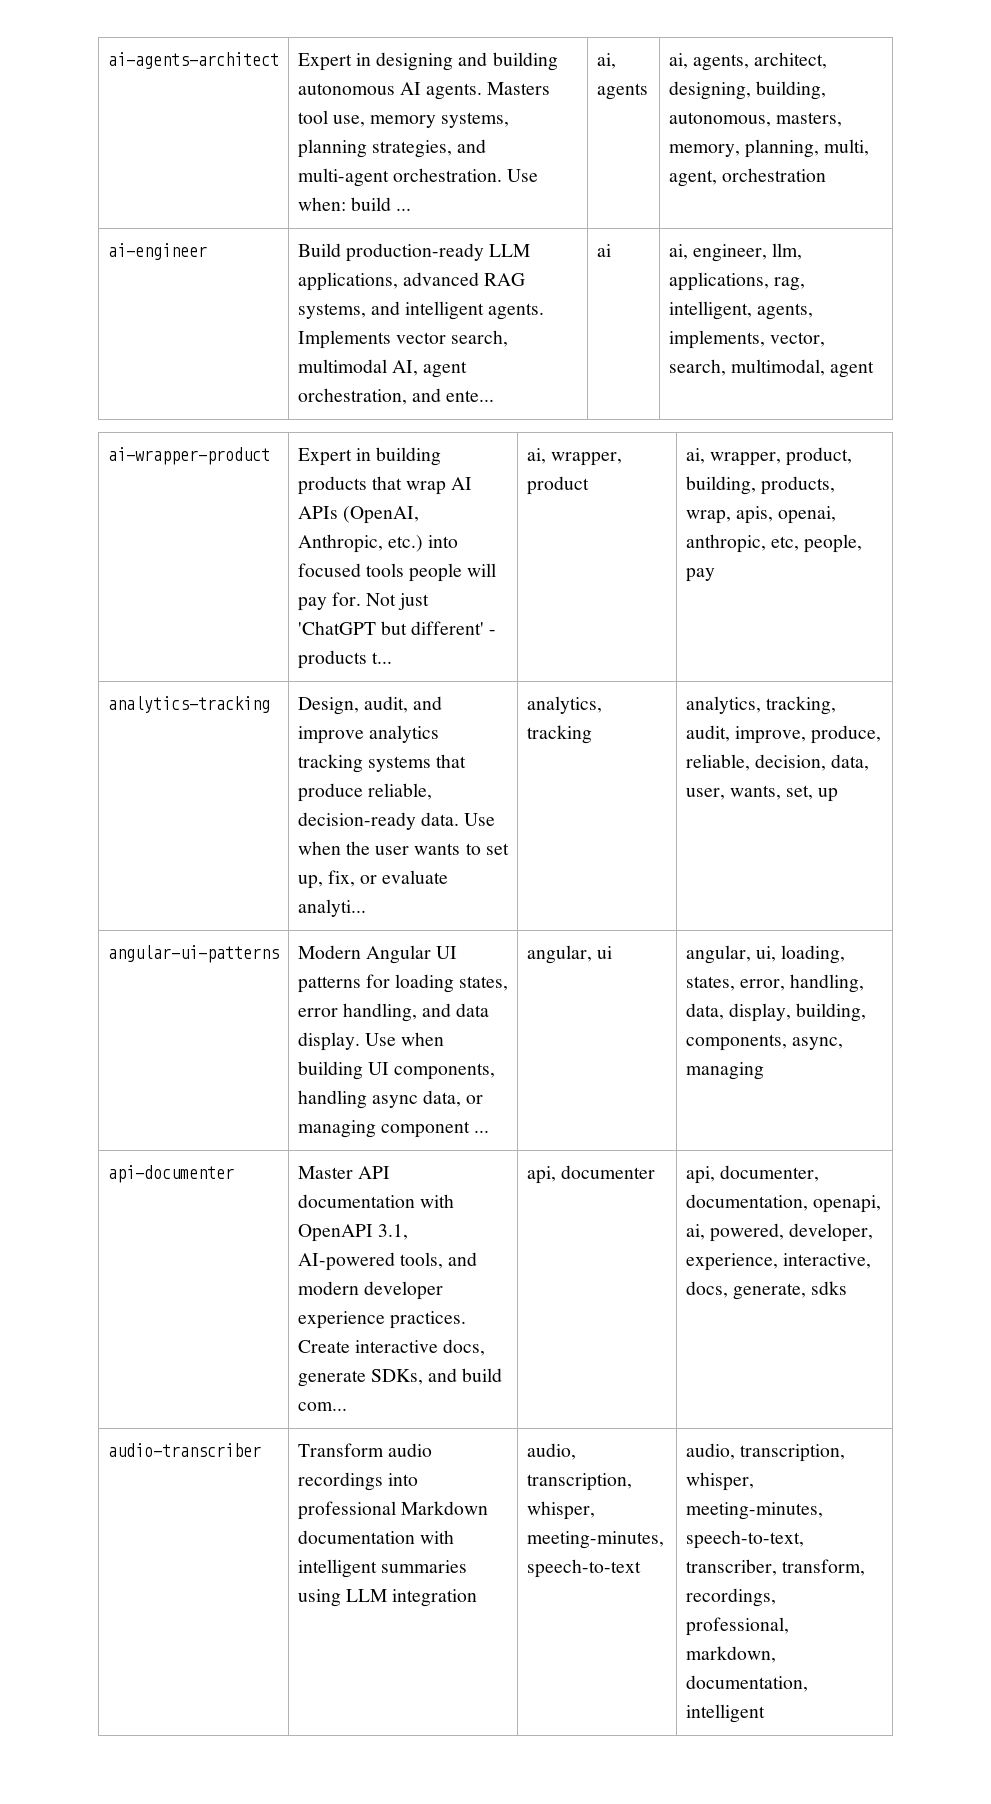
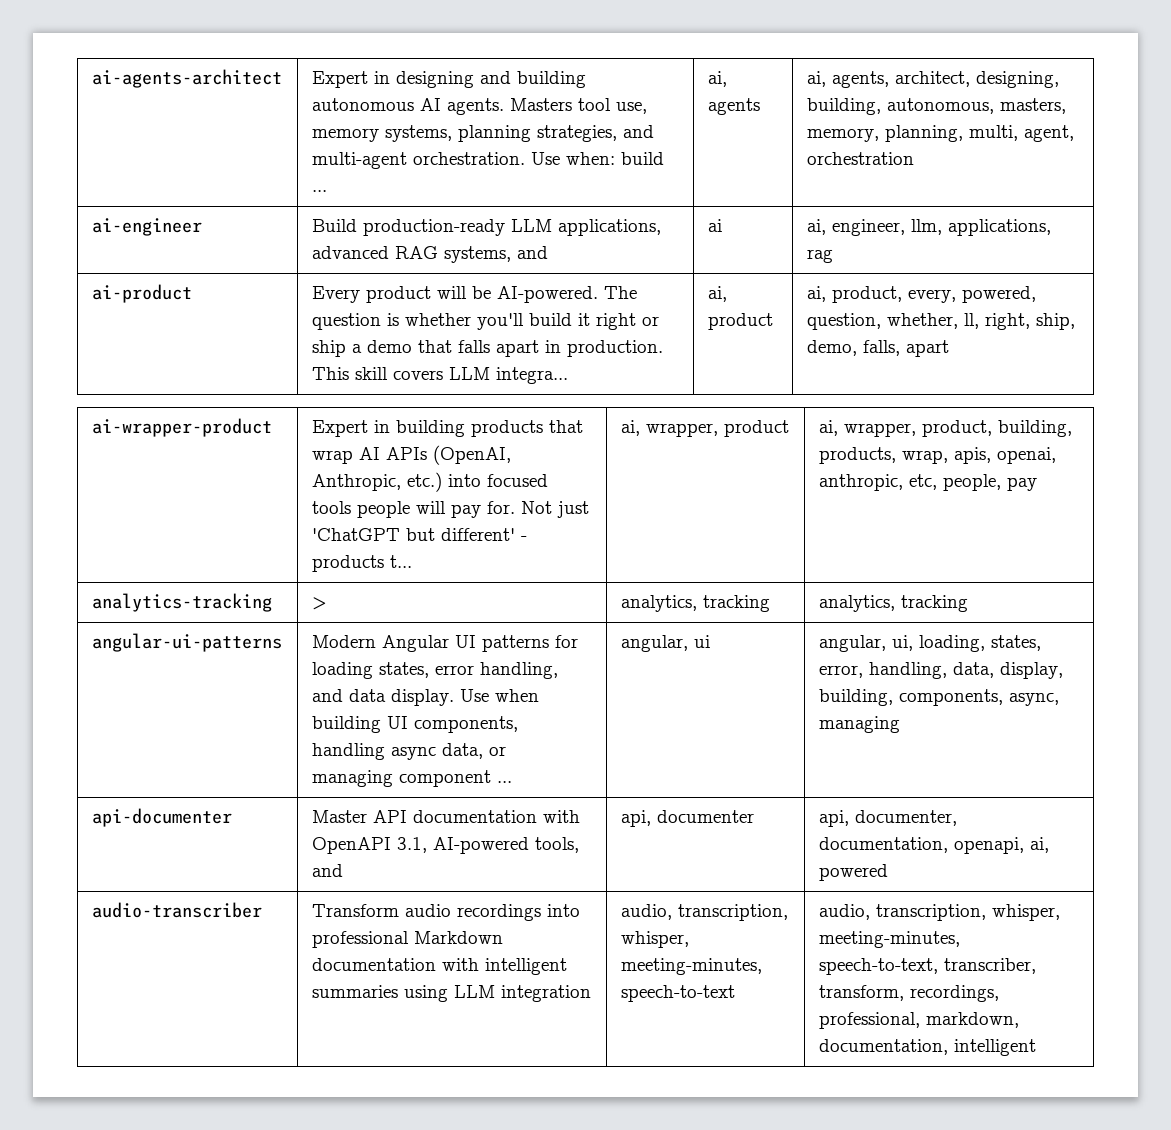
- ai-engineer | Build production-ready LLM applications, advanced RAG systems, and intelligent agents. Implements vector search, multimodal AI, agent orchestration, and ente... | ai | ai, engineer, llm, applications, rag, intelligent, agents, implements, vector, search, multimodal, agent
+ ai-engineer | Build production-ready LLM applications, advanced RAG systems, and | ai | ai, engineer, llm, applications, rag
+ ai-product | Every product will be AI-powered. The question is whether you'll build it right or ship a demo that falls apart in production. This skill covers LLM integra... | ai, product | ai, product, every, powered, question, whether, ll, right, ship, demo, falls, apart
- analytics-tracking | Design, audit, and improve analytics tracking systems that produce reliable, decision-ready data. Use when the user wants to set up, fix, or evaluate analyti... | analytics, tracking | analytics, tracking, audit, improve, produce, reliable, decision, data, user, wants, set, up
+ analytics-tracking | > | analytics, tracking | analytics, tracking
- api-documenter | Master API documentation with OpenAPI 3.1, AI-powered tools, and modern developer experience practices. Create interactive docs, generate SDKs, and build com... | api, documenter | api, documenter, documentation, openapi, ai, powered, developer, experience, interactive, docs, generate, sdks
+ api-documenter | Master API documentation with OpenAPI 3.1, AI-powered tools, and | api, documenter | api, documenter, documentation, openapi, ai, powered

